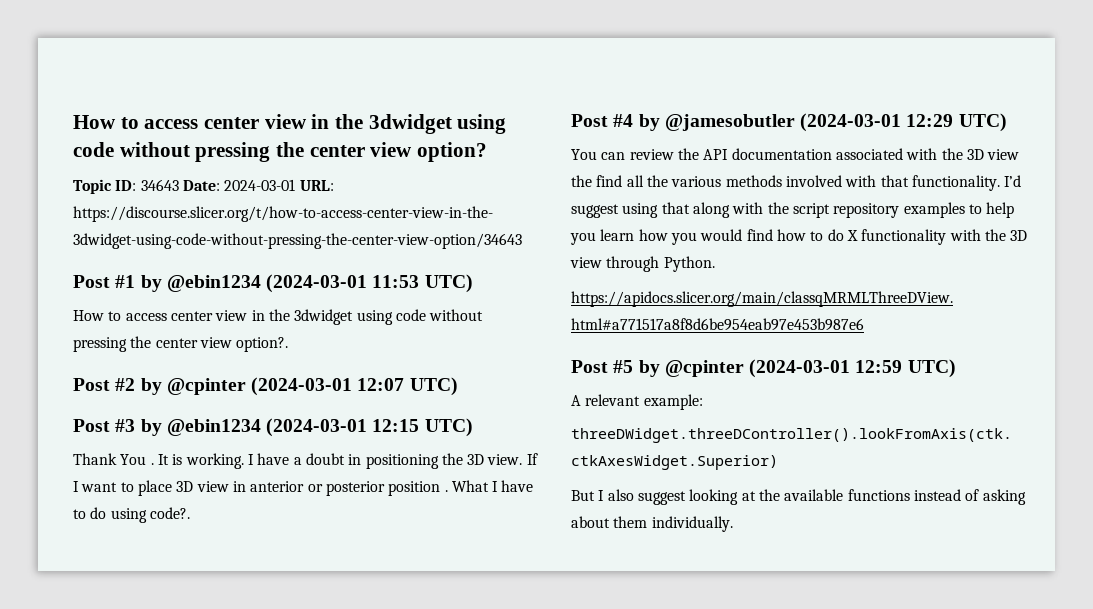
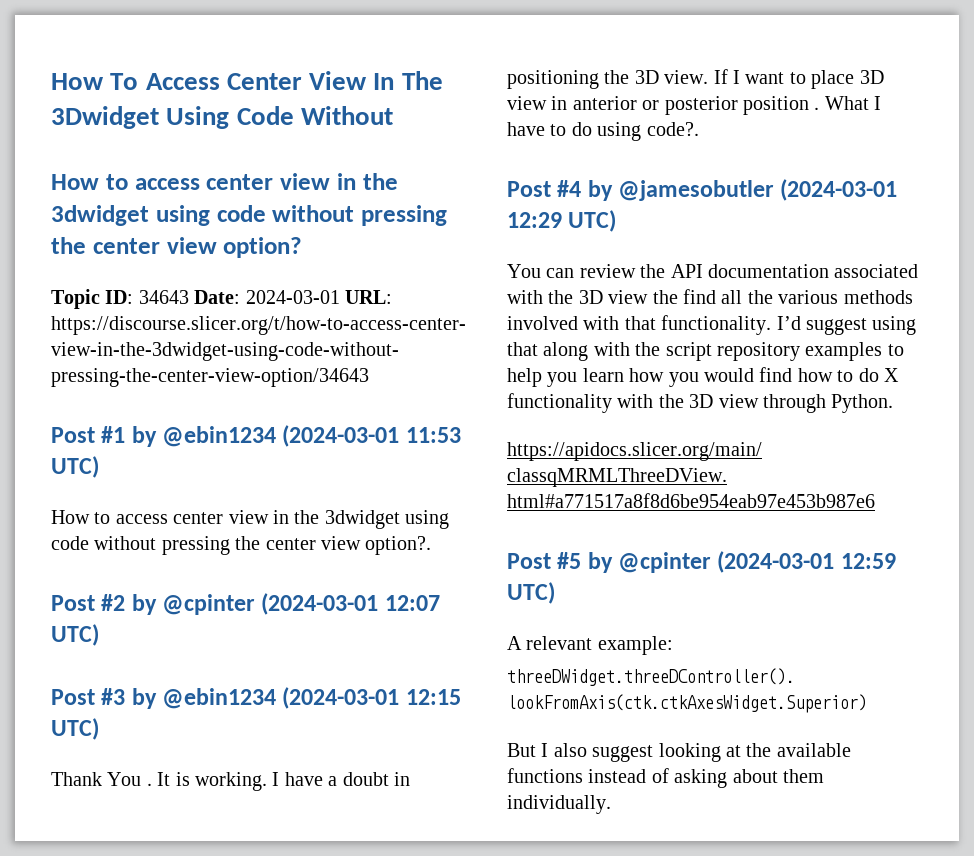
+ How To Access Center View In The 3Dwidget Using Code Without

